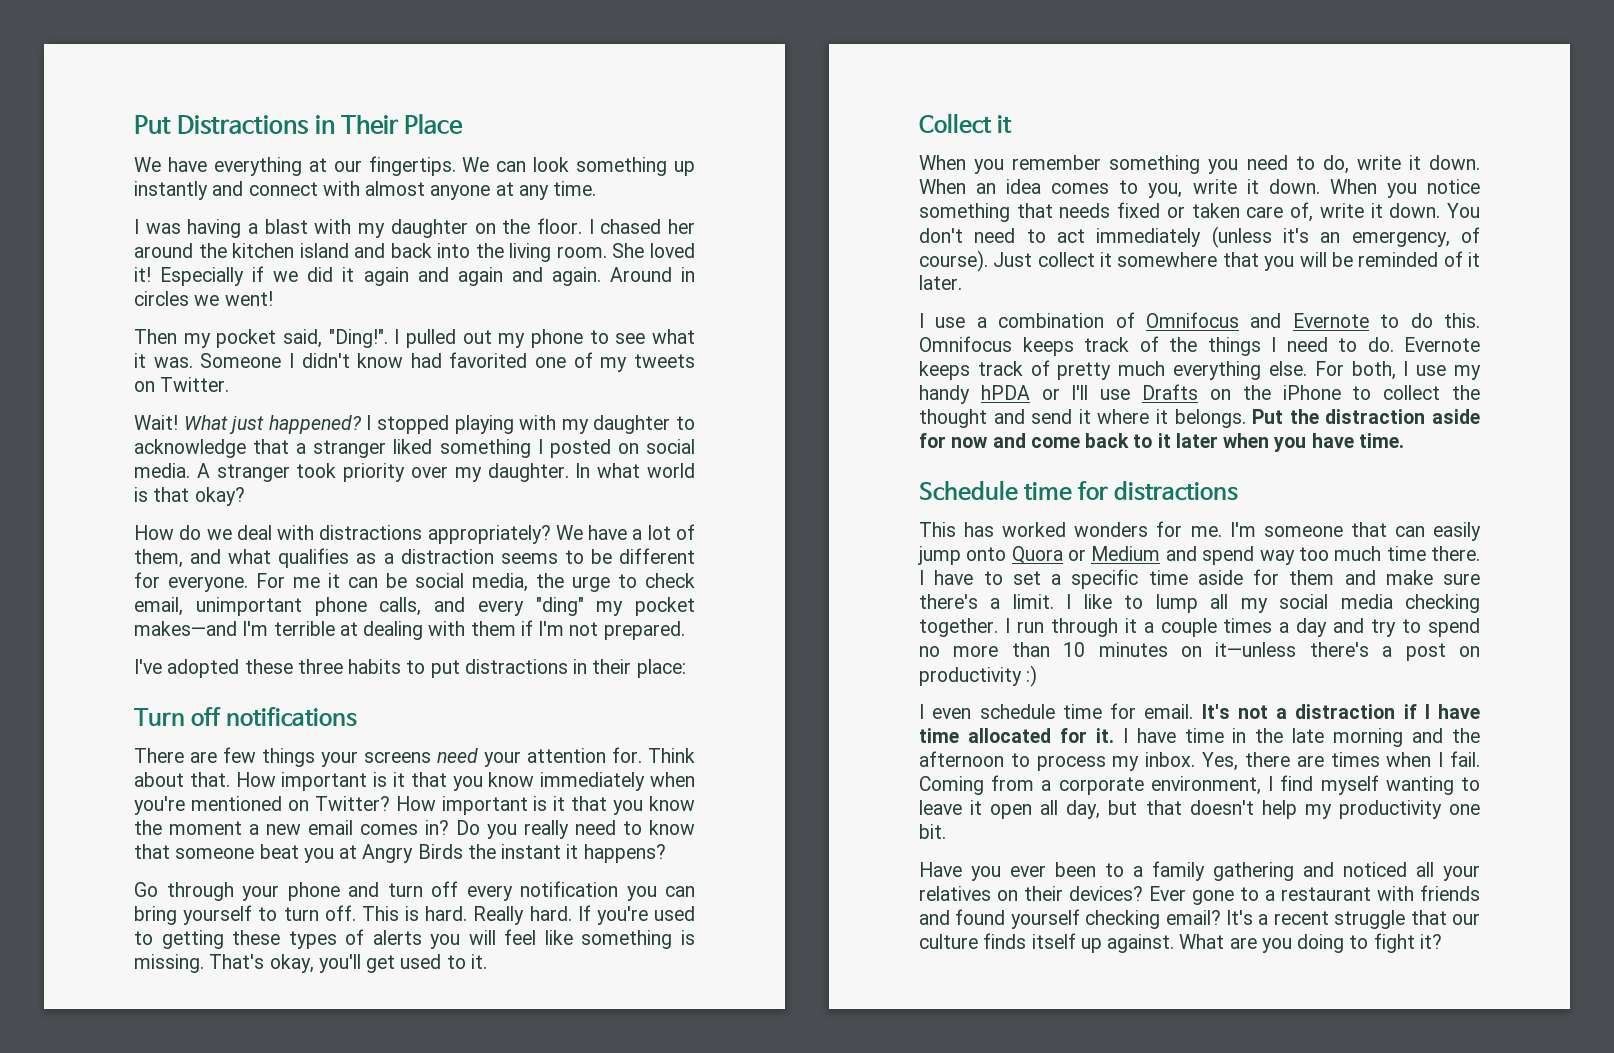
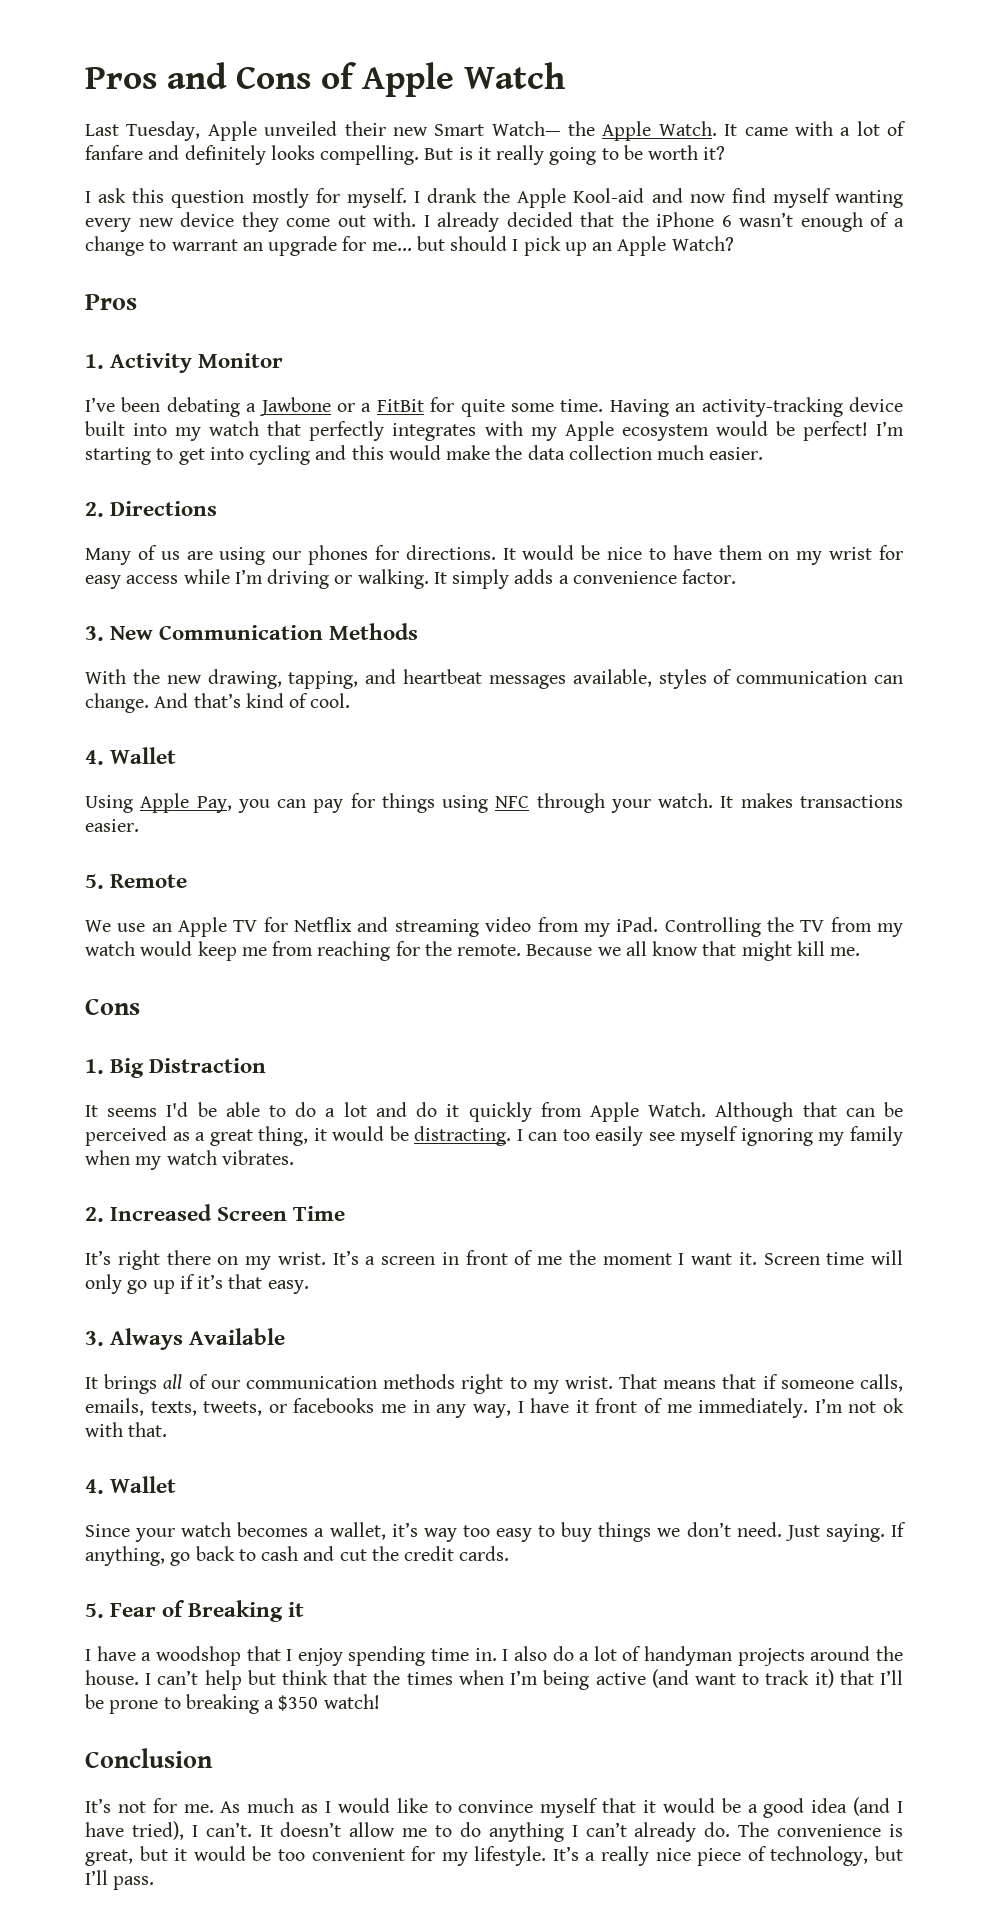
- Put Distractions in Their Place
- We have everything at our fingertips. We can look something up instantly and connect with almost anyone at any time.
- I was having a blast with my daughter on the floor. I chased her around the kitchen island and back into the living room. She loved it! Especially if we did it again and again and again. Around in circles we went!
- Then my pocket said, "Ding!". I pulled out my phone to see what it was. Someone I didn't know had favorited one of my tweets on Twitter.
- Wait! What just happened? I stopped playing with my daughter to acknowledge that a stranger liked something I posted on social media. A stranger took priority over my daughter. In what world is that okay?
- How do we deal with distractions appropriately? We have a lot of them, and what qualifies as a distraction seems to be different for everyone. For me it can be social media, the urge to check email, unimportant phone calls, and every "ding" my pocket makes—and I'm terrible at dealing with them if I'm not prepared.
- I've adopted these three habits to put distractions in their place:
- Turn off notifications
- There are few things your screens need your attention for. Think about that. How important is it that you know immediately when you're mentioned on Twitter? How important is it that you know the moment a new email comes in? Do you really need to know that someone beat you at Angry Birds the instant it happens?
- Go through your phone and turn off every notification you can bring yourself to turn off. This is hard. Really hard. If you're used to getting these types of alerts you will feel like something is missing. That's okay, you'll get used to it.
- Collect it
- When you remember something you need to do, write it down. When an idea comes to you, write it down. When you notice something that needs fixed or taken care of, write it down. You don't need to act immediately (unless it's an emergency, of course). Just collect it somewhere that you will be reminded of it later.
- I use a combination of Omnifocus and Evernote to do this. Omnifocus keeps track of the things I need to do. Evernote keeps track of pretty much everything else. For both, I use my handy hPDA or I'll use Drafts on the iPhone to collect the thought and send it where it belongs. Put the distraction aside for now and come back to it later when you have time.
- Schedule time for distractions
- This has worked wonders for me. I'm someone that can easily jump onto Quora or Medium and spend way too much time there. I have to set a specific time aside for them and make sure there's a limit. I like to lump all my social media checking together. I run through it a couple times a day and try to spend no more than 10 minutes on it—unless there's a post on productivity :)
- I even schedule time for email. It's not a distraction if I have time allocated for it. I have time in the late morning and the afternoon to process my inbox. Yes, there are times when I fail. Coming from a corporate environment, I find myself wanting to leave it open all day, but that doesn't help my productivity one bit.
- Have you ever been to a family gathering and noticed all your relatives on their devices? Ever gone to a restaurant with friends and found yourself checking email? It's a recent struggle that our culture finds itself up against. What are you doing to fight it?
+ Pros and Cons of Apple Watch
+ Last Tuesday, Apple unveiled their new Smart Watch— the Apple Watch. It came with a lot of fanfare and definitely looks compelling. But is it really going to be worth it?
+ I ask this question mostly for myself. I drank the Apple Kool-aid and now find myself wanting every new device they come out with. I already decided that the iPhone 6 wasn’t enough of a change to warrant an upgrade for me... but should I pick up an Apple Watch?
+ Pros
+ 1. Activity Monitor
+ I’ve been debating a Jawbone or a FitBit for quite some time. Having an activity-tracking device built into my watch that perfectly integrates with my Apple ecosystem would be perfect! I’m starting to get into cycling and this would make the data collection much easier.
+ 2. Directions
+ Many of us are using our phones for directions. It would be nice to have them on my wrist for easy access while I’m driving or walking. It simply adds a convenience factor.
+ 3. New Communication Methods
+ With the new drawing, tapping, and heartbeat messages available, styles of communication can change. And that’s kind of cool.
+ 4. Wallet
+ Using Apple Pay, you can pay for things using NFC through your watch. It makes transactions easier.
+ 5. Remote
+ We use an Apple TV for Netflix and streaming video from my iPad. Controlling the TV from my watch would keep me from reaching for the remote. Because we all know that might kill me.
+ Cons
+ 1. Big Distraction
+ It seems I'd be able to do a lot and do it quickly from Apple Watch. Although that can be perceived as a great thing, it would be distracting. I can too easily see myself ignoring my family when my watch vibrates.
+ 2. Increased Screen Time
+ It’s right there on my wrist. It’s a screen in front of me the moment I want it. Screen time will only go up if it’s that easy.
+ 3. Always Available
+ It brings all of our communication methods right to my wrist. That means that if someone calls, emails, texts, tweets, or facebooks me in any way, I have it front of me immediately. I’m not ok with that.
+ 4. Wallet
+ Since your watch becomes a wallet, it’s way too easy to buy things we don’t need. Just saying. If anything, go back to cash and cut the credit cards.
+ 5. Fear of Breaking it
+ I have a woodshop that I enjoy spending time in. I also do a lot of handyman projects around the house. I can’t help but think that the times when I’m being active (and want to track it) that I’ll be prone to breaking a $350 watch!
+ Conclusion
+ It’s not for me. As much as I would like to convince myself that it would be a good idea (and I have tried), I can’t. It doesn’t allow me to do anything I can’t already do. The convenience is great, but it would be too convenient for my lifestyle. It’s a really nice piece of technology, but I’ll pass.

